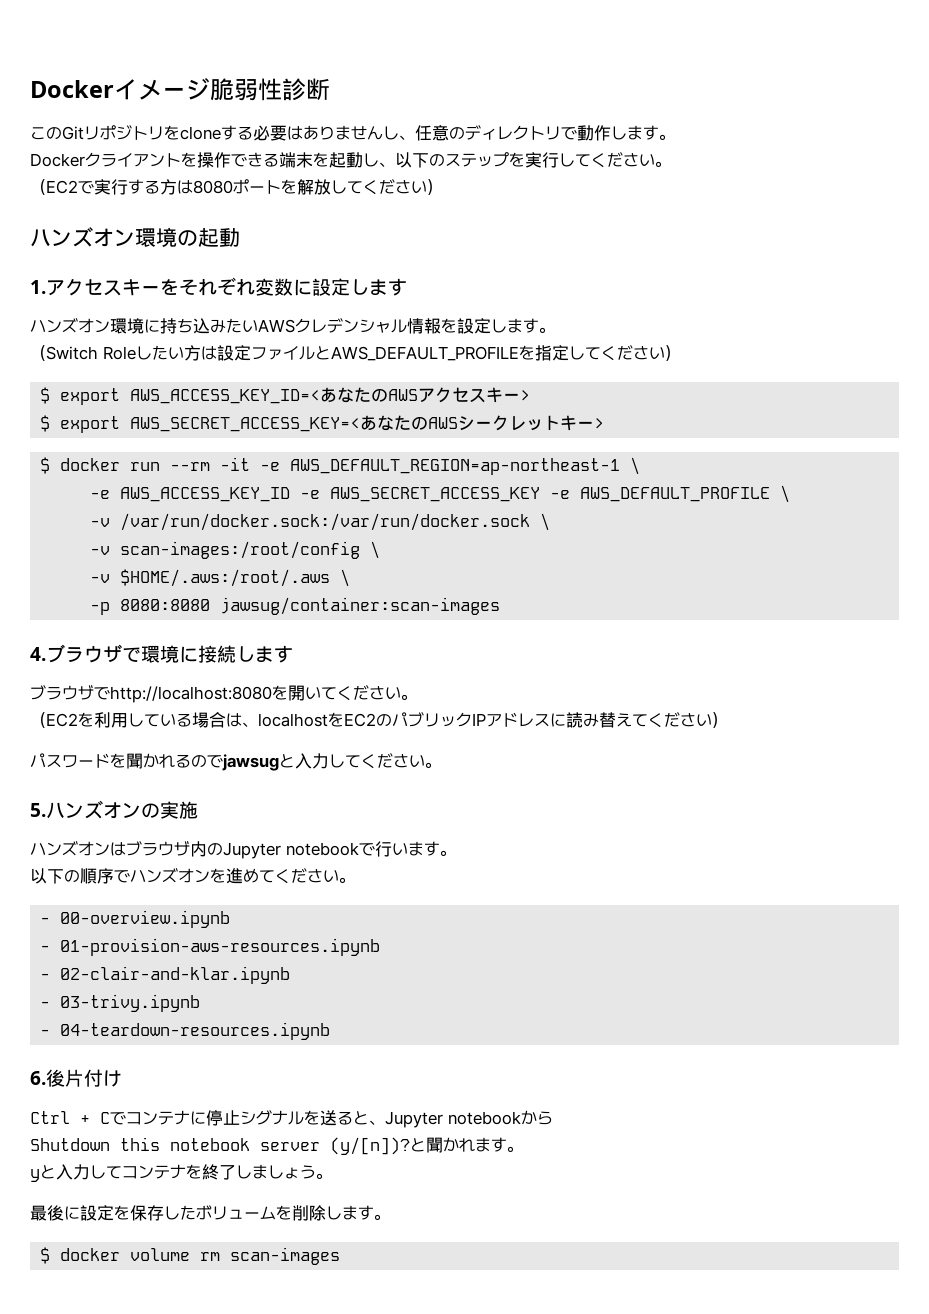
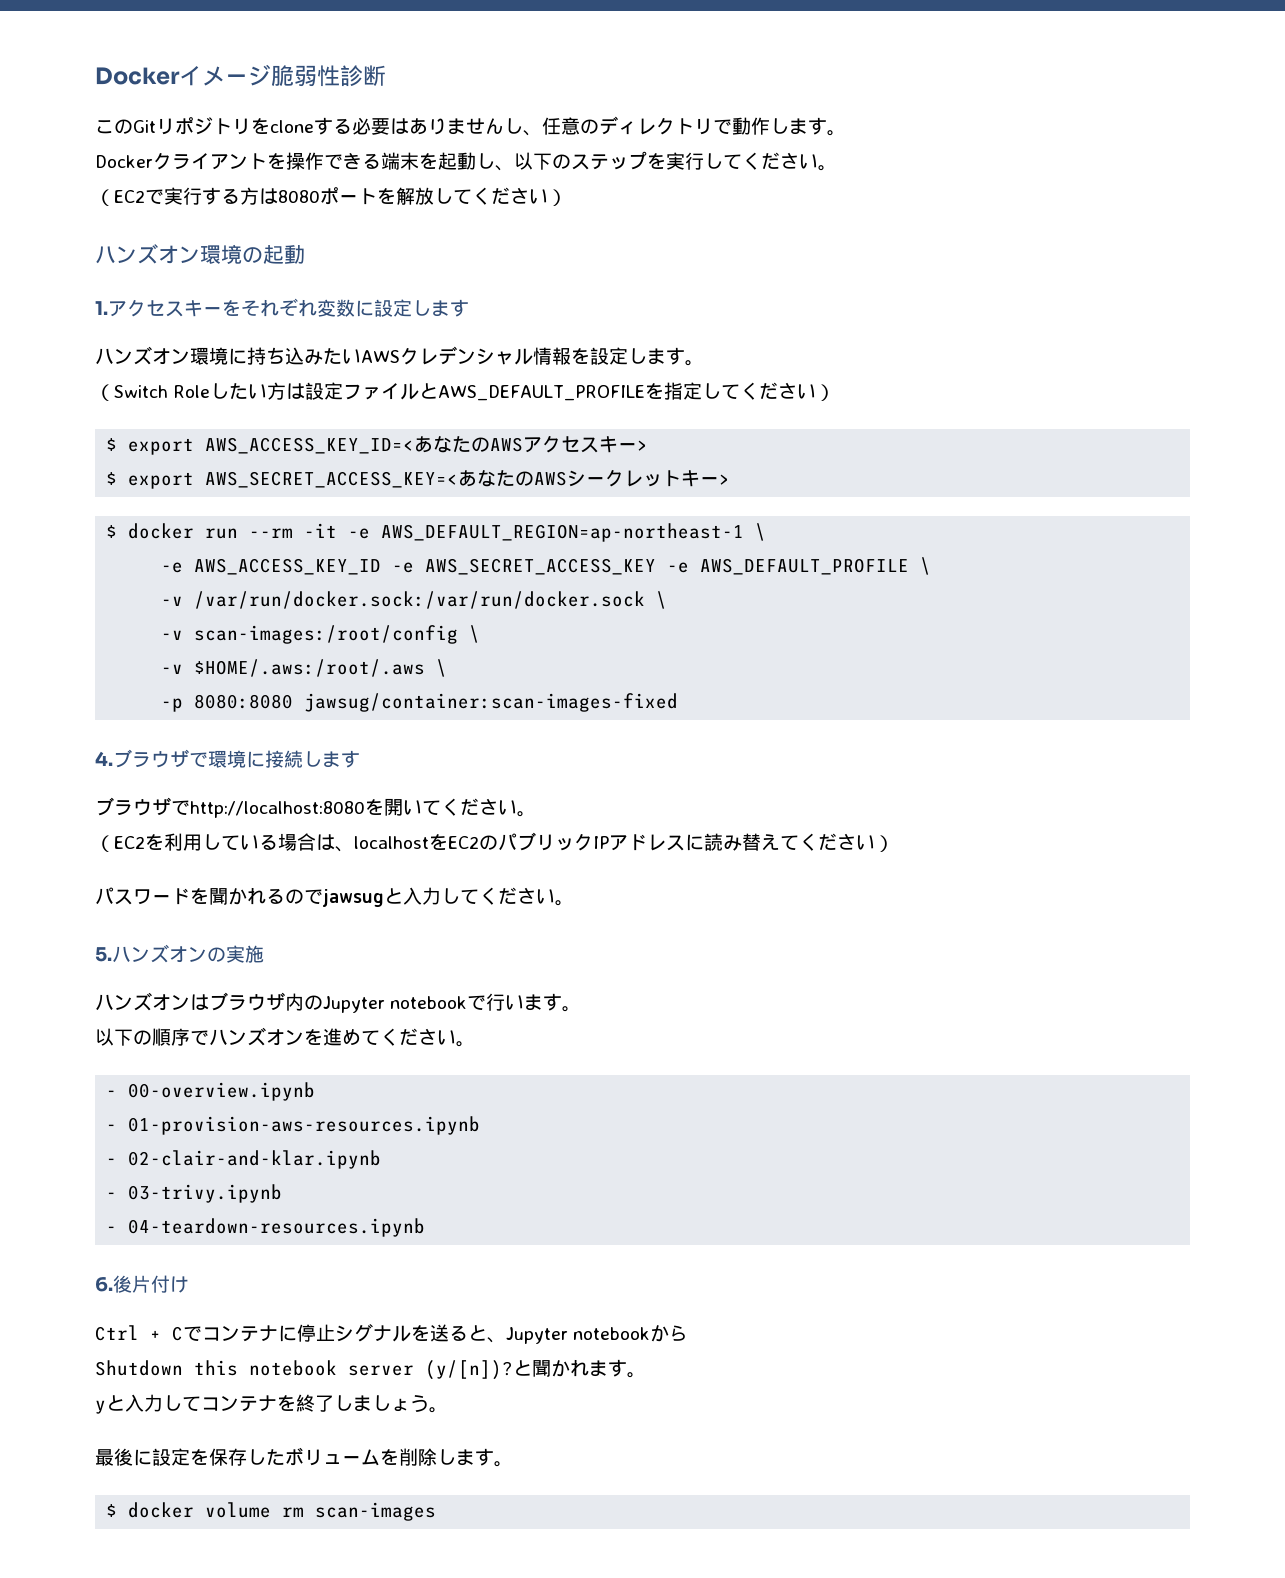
- -p 8080:8080 jawsug/container:scan-images
+ -p 8080:8080 jawsug/container:scan-images-fixed

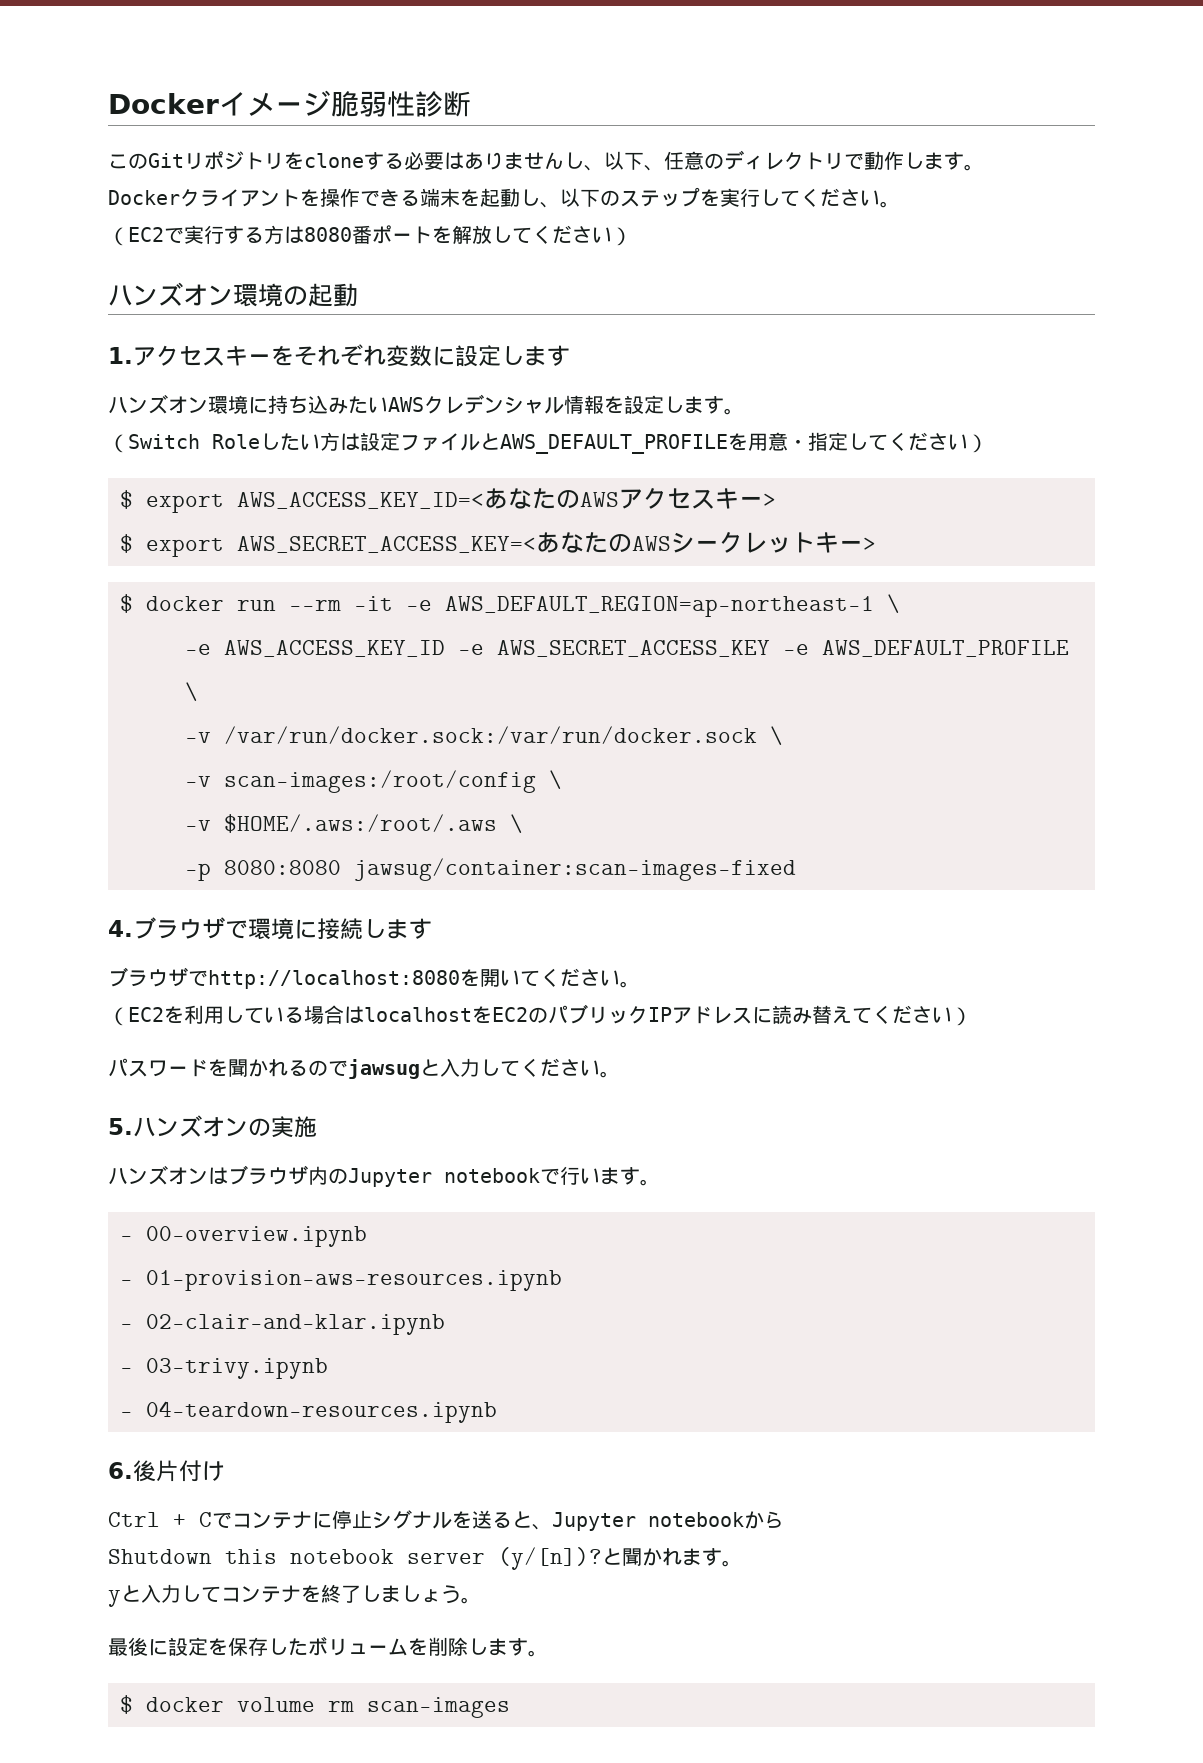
- このGitリポジトリをcloneする必要はありませんし、任意のディレクトリで動作します。
+ このGitリポジトリをcloneする必要はありませんし、以下、任意のディレクトリで動作します。
- （EC2で実行する方は8080ポートを解放してください）
+ （EC2で実行する方は8080番ポートを解放してください）
- （Switch Roleしたい方は設定ファイルとAWS_DEFAULT_PROFILEを指定してください）
+ （Switch Roleしたい方は設定ファイルとAWS_DEFAULT_PROFILEを用意・指定してください）
- （EC2を利用している場合は、localhostをEC2のパブリックIPアドレスに読み替えてください）
+ （EC2を利用している場合はlocalhostをEC2のパブリックIPアドレスに読み替えてください）
- 以下の順序でハンズオンを進めてください。

